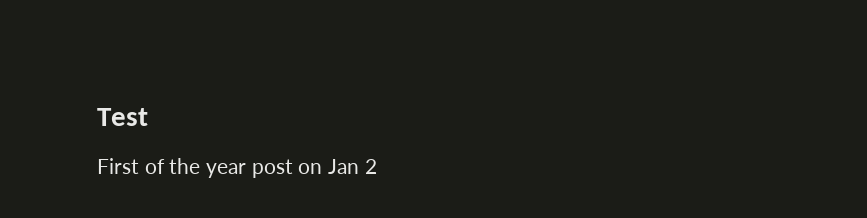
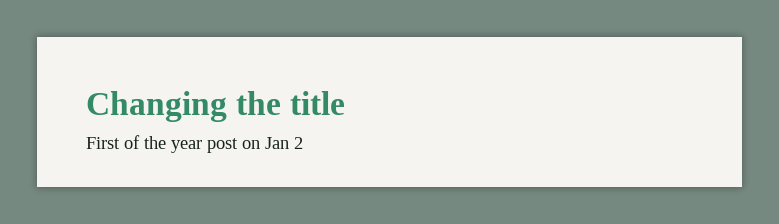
- Test
+ Changing the title

